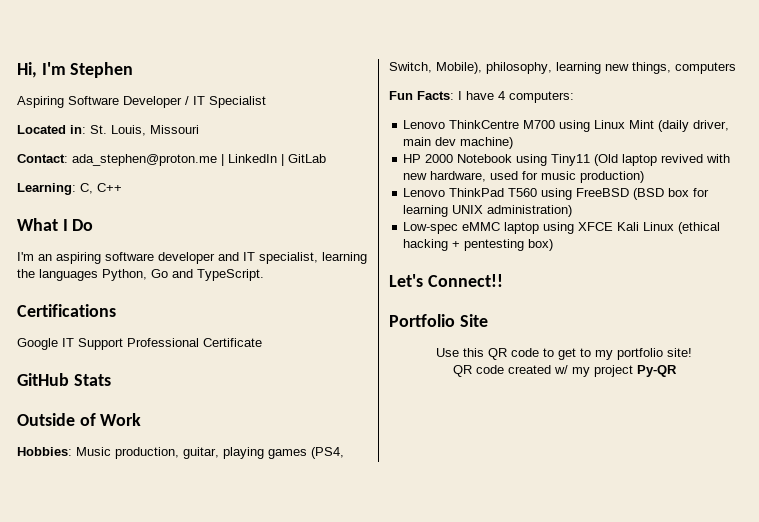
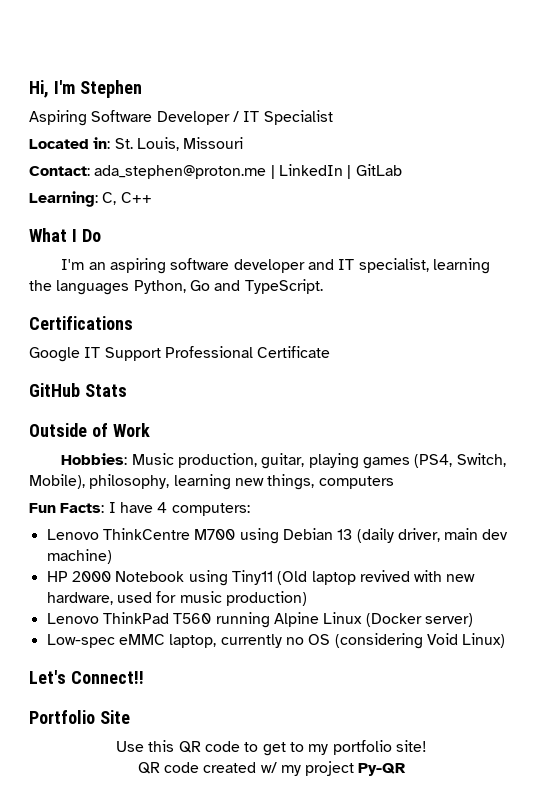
- Lenovo ThinkCentre M700 using Linux Mint (daily driver, main dev machine)
+ Lenovo ThinkCentre M700 using Debian 13 (daily driver, main dev machine)
- Lenovo ThinkPad T560 using FreeBSD (BSD box for learning UNIX administration)
- Low-spec eMMC laptop using XFCE Kali Linux (ethical hacking + pentesting box)
+ Lenovo ThinkPad T560 running Alpine Linux (Docker server)
+ Low-spec eMMC laptop, currently no OS (considering Void Linux)

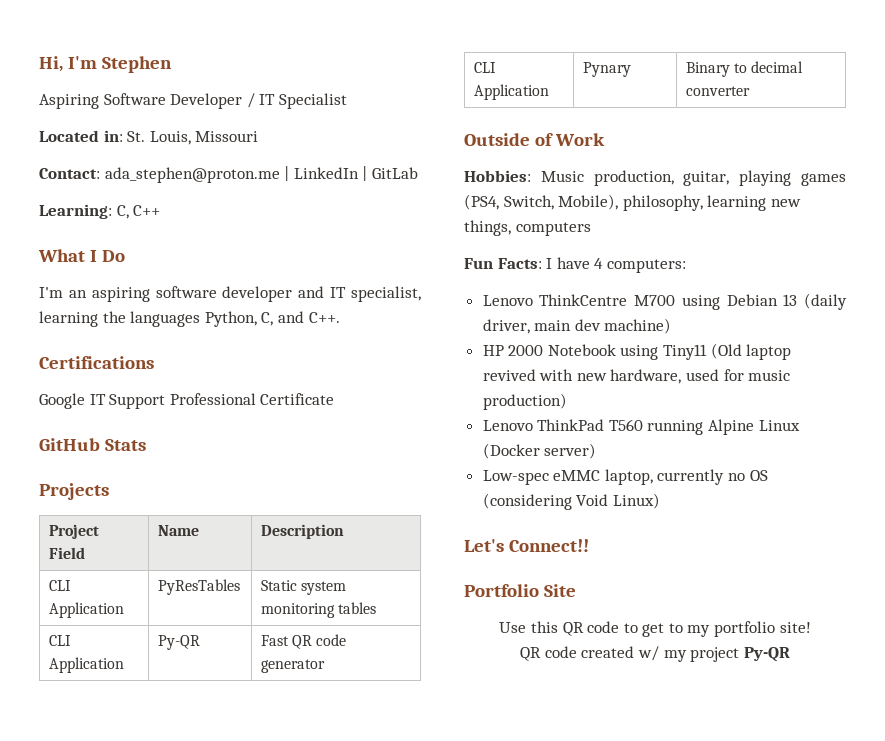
- I'm an aspiring software developer and IT specialist, learning the languages Python, Go and TypeScript.
+ I'm an aspiring software developer and IT specialist, learning the languages Python, C, and C++.
+ Projects
+ Project Field | Name | Description
+ CLI Application | PyResTables | Static system monitoring tables
+ CLI Application | Py-QR | Fast QR code generator
+ CLI Application | Pynary | Binary to decimal converter

